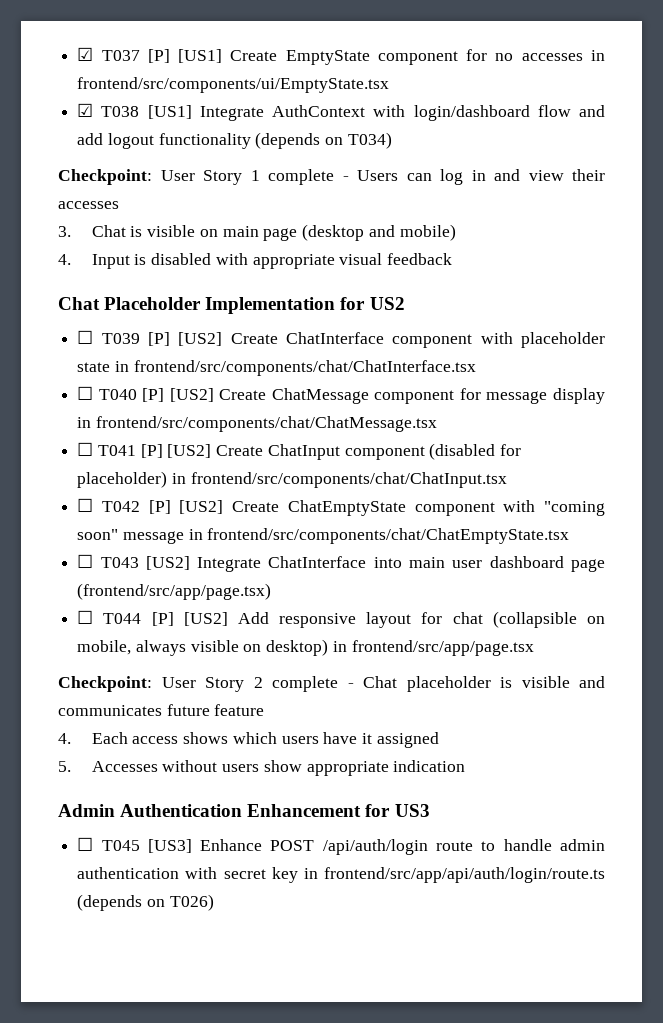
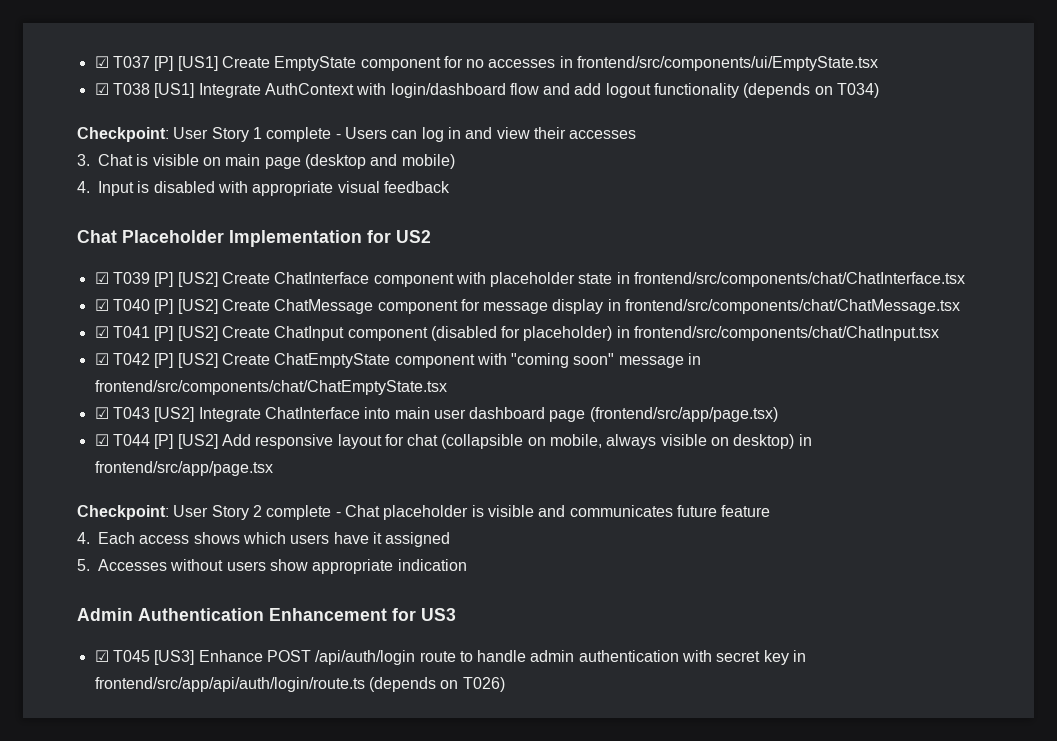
- ☐ T039 [P] [US2] Create ChatInterface component with placeholder state in frontend/src/components/chat/ChatInterface.tsx
+ ☑ T039 [P] [US2] Create ChatInterface component with placeholder state in frontend/src/components/chat/ChatInterface.tsx
- ☐ T040 [P] [US2] Create ChatMessage component for message display in frontend/src/components/chat/ChatMessage.tsx
+ ☑ T040 [P] [US2] Create ChatMessage component for message display in frontend/src/components/chat/ChatMessage.tsx
- ☐ T041 [P] [US2] Create ChatInput component (disabled for placeholder) in frontend/src/components/chat/ChatInput.tsx
+ ☑ T041 [P] [US2] Create ChatInput component (disabled for placeholder) in frontend/src/components/chat/ChatInput.tsx
- ☐ T042 [P] [US2] Create ChatEmptyState component with "coming soon" message in frontend/src/components/chat/ChatEmptyState.tsx
+ ☑ T042 [P] [US2] Create ChatEmptyState component with "coming soon" message in frontend/src/components/chat/ChatEmptyState.tsx
- ☐ T043 [US2] Integrate ChatInterface into main user dashboard page (frontend/src/app/page.tsx)
+ ☑ T043 [US2] Integrate ChatInterface into main user dashboard page (frontend/src/app/page.tsx)
- ☐ T044 [P] [US2] Add responsive layout for chat (collapsible on mobile, always visible on desktop) in frontend/src/app/page.tsx
+ ☑ T044 [P] [US2] Add responsive layout for chat (collapsible on mobile, always visible on desktop) in frontend/src/app/page.tsx
- ☐ T045 [US3] Enhance POST /api/auth/login route to handle admin authentication with secret key in frontend/src/app/api/auth/login/route.ts (depends on T026)
+ ☑ T045 [US3] Enhance POST /api/auth/login route to handle admin authentication with secret key in frontend/src/app/api/auth/login/route.ts (depends on T026)

